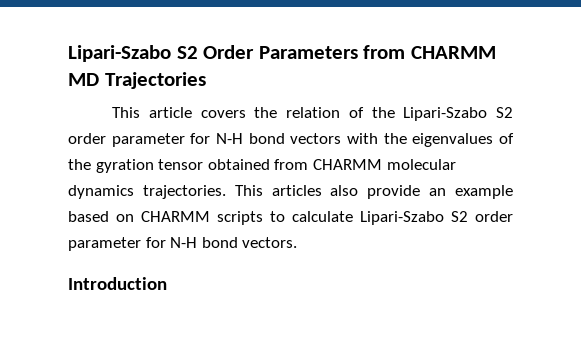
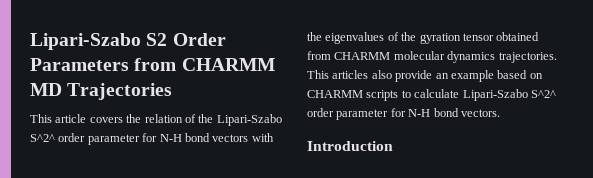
- This article covers the relation of the Lipari-Szabo S2 order parameter for N-H bond vectors with the eigenvalues of the gyration tensor obtained from CHARMM molecular dynamics trajectories.
+ This article covers the relation of the Lipari-Szabo S^2^ order parameter for N-H bond vectors with the eigenvalues of the gyration tensor obtained from CHARMM molecular dynamics trajectories.
- This articles also provide an example based on CHARMM scripts to calculate Lipari-Szabo S2 order parameter for N-H bond vectors.
+ This articles also provide an example based on CHARMM scripts to calculate Lipari-Szabo S^2^ order parameter for N-H bond vectors.

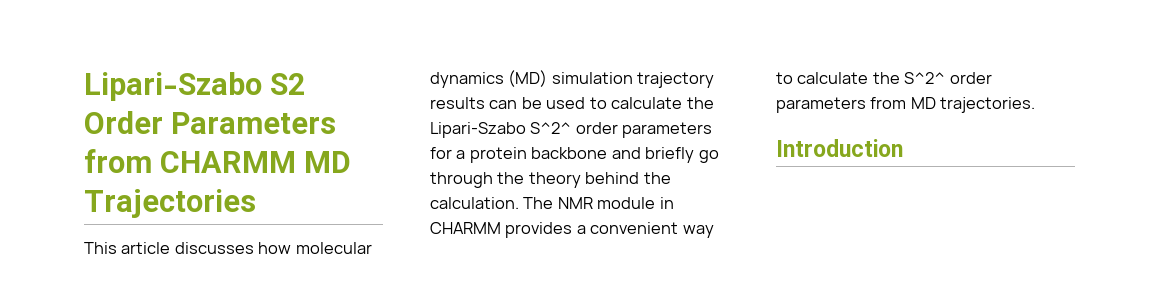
- This article covers the relation of the Lipari-Szabo S^2^ order parameter for N-H bond vectors with the eigenvalues of the gyration tensor obtained from CHARMM molecular dynamics trajectories. This articles also provide an example based on CHARMM scripts to calculate Lipari-Szabo S^2^ order parameter for N-H bond vectors.
+ This article discusses how molecular dynamics (MD) simulation trajectory results can be used to calculate the Lipari-Szabo S^2^ order parameters for a protein backbone and briefly go through the theory behind the calculation. The NMR module in CHARMM provides a convenient way to calculate the S^2^ order parameters from MD trajectories.

